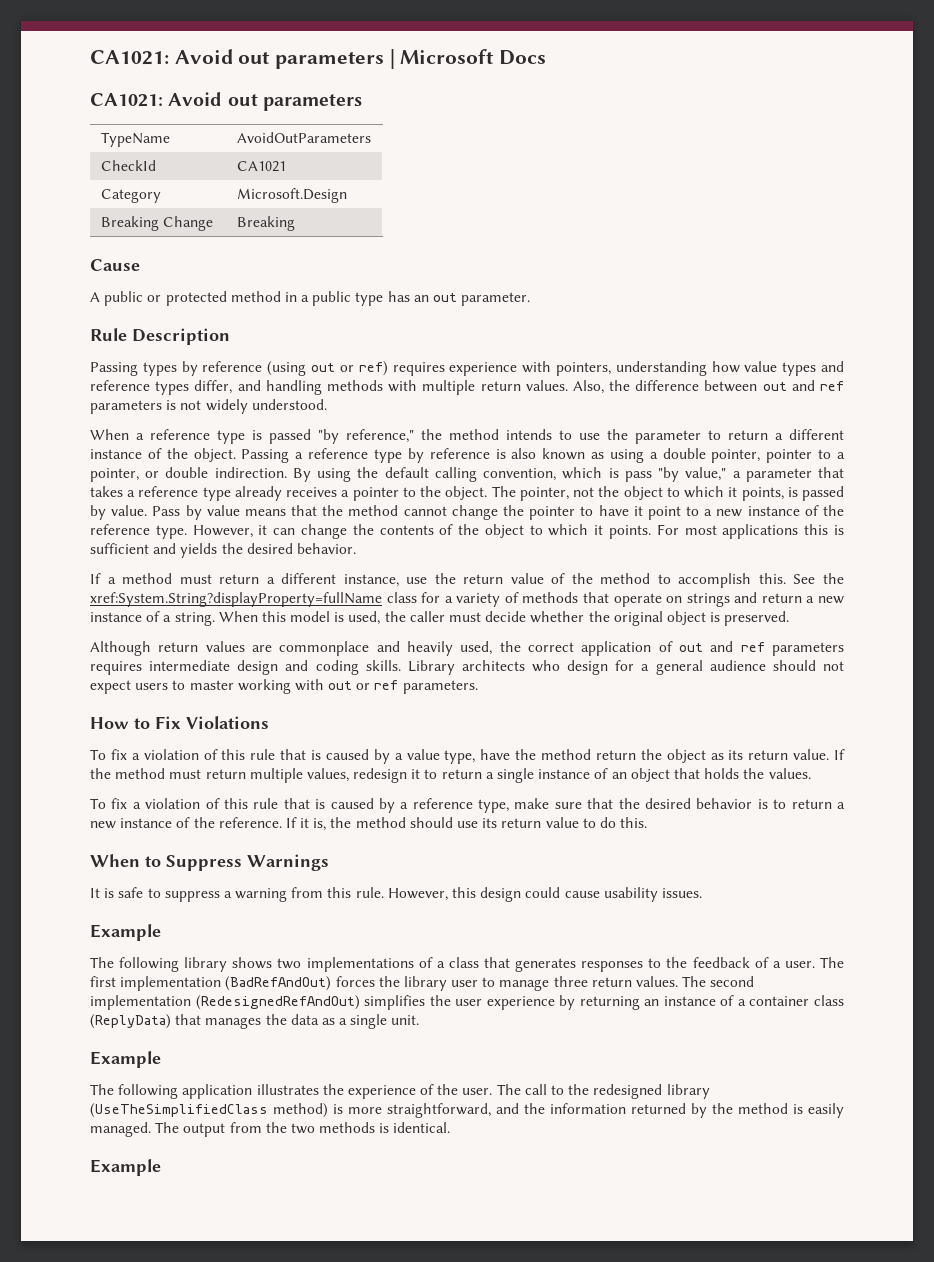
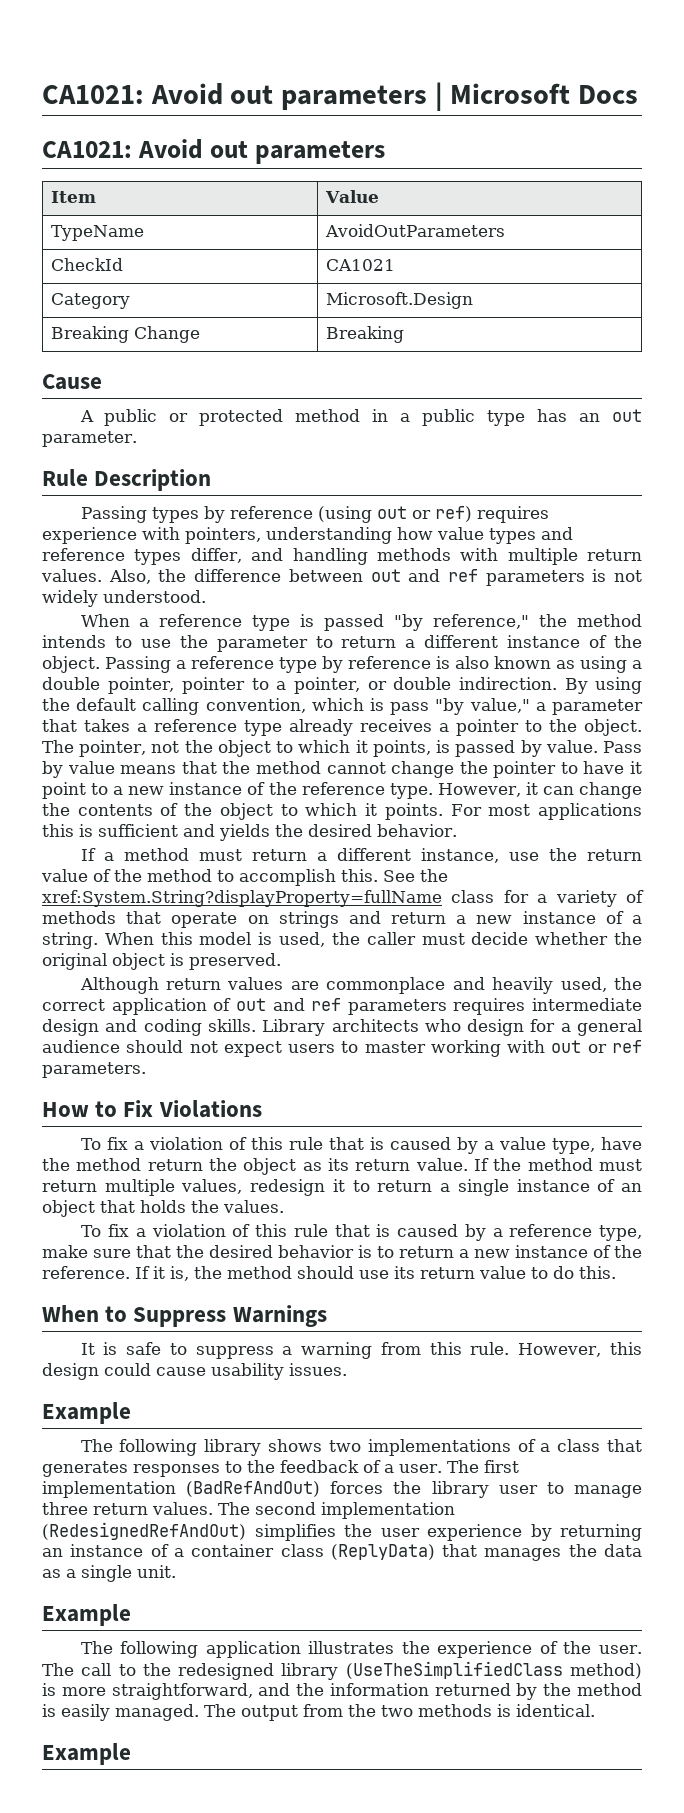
+ Item | Value

